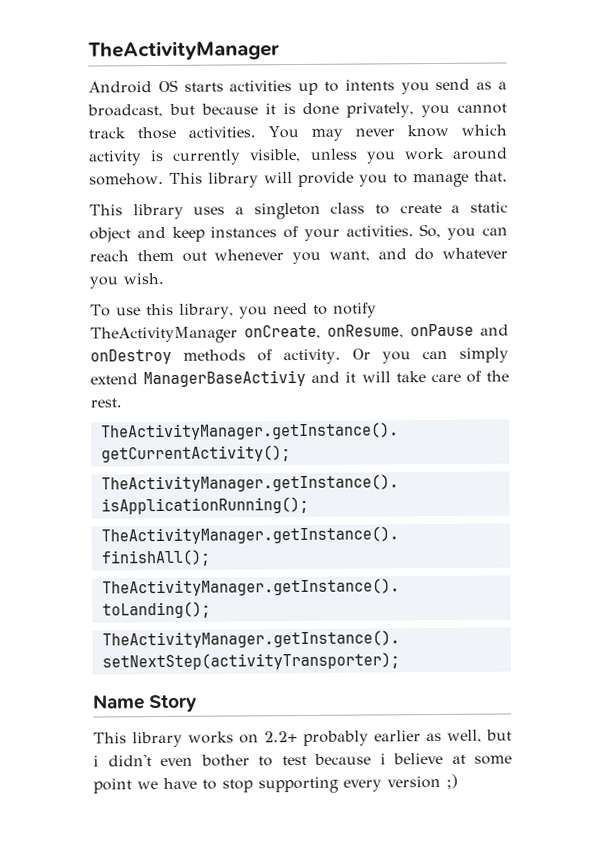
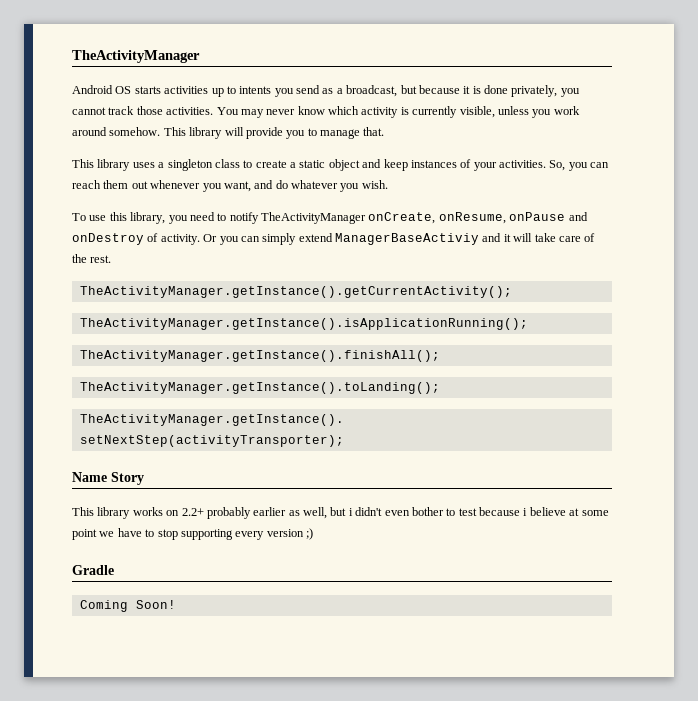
- To use this library, you need to notify TheActivityManager onCreate, onResume, onPause and onDestroy methods of activity.
+ To use this library, you need to notify TheActivityManager onCreate, onResume, onPause and onDestroy of activity.
+ Gradle
+ Coming Soon!

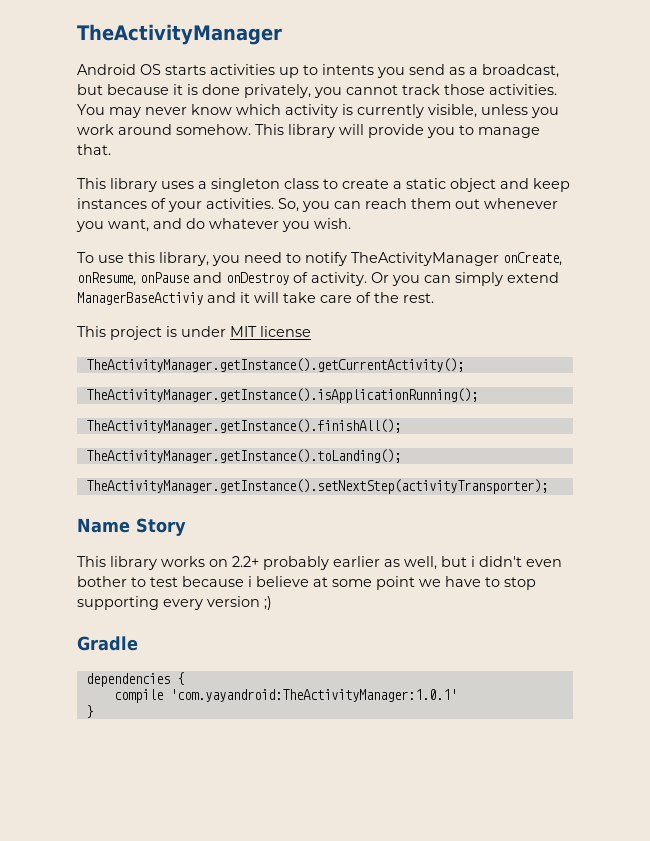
+ This project is under MIT license
- Coming Soon!
+ dependencies {
+ compile 'com.yayandroid:TheActivityManager:1.0.1'
+ }

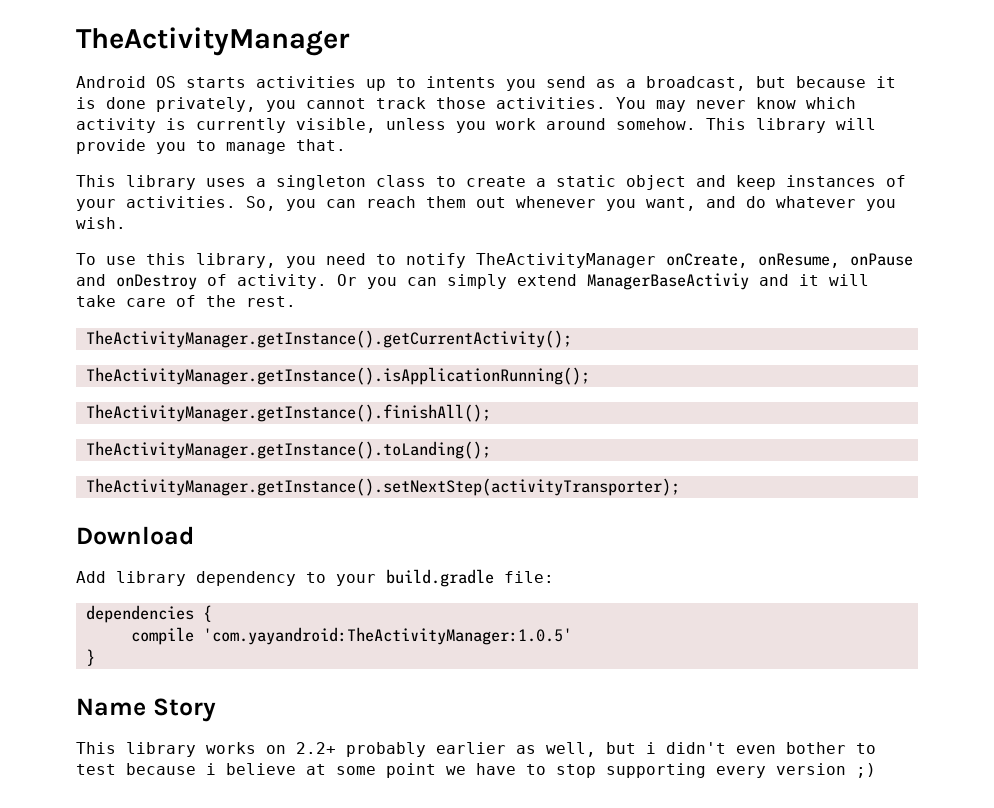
- This project is under MIT license
+ Download
+ Add library dependency to your build.gradle file:
+ dependencies {
+ compile 'com.yayandroid:TheActivityManager:1.0.5'
+ }
- Gradle
- dependencies {
- compile 'com.yayandroid:TheActivityManager:1.0.1'
- }

